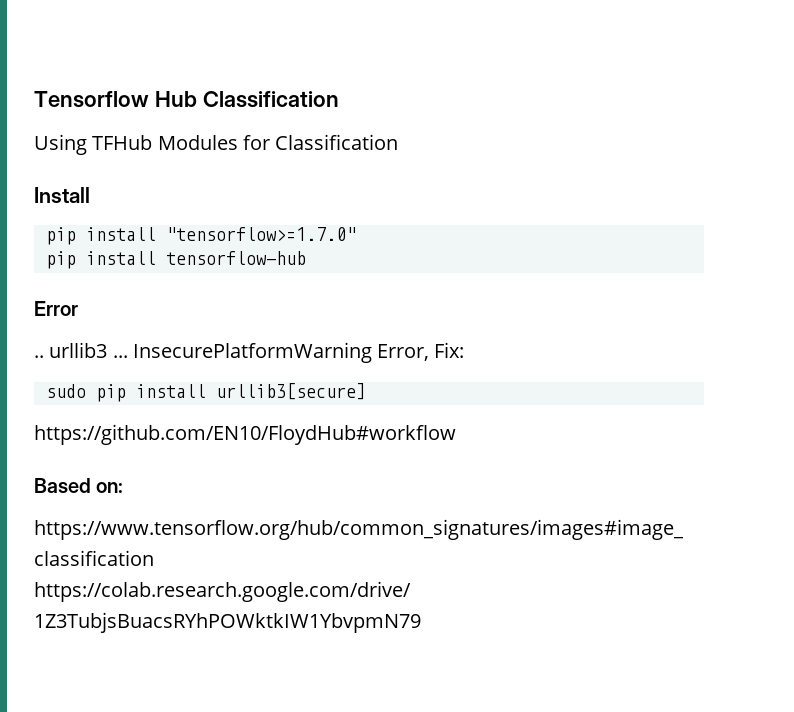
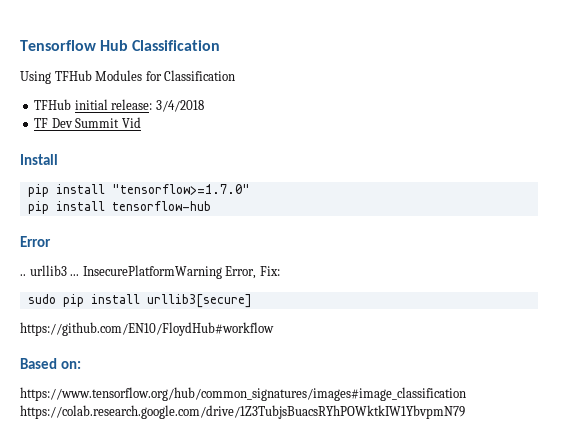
+ TFHub initial release: 3/4/2018
+ TF Dev Summit Vid

